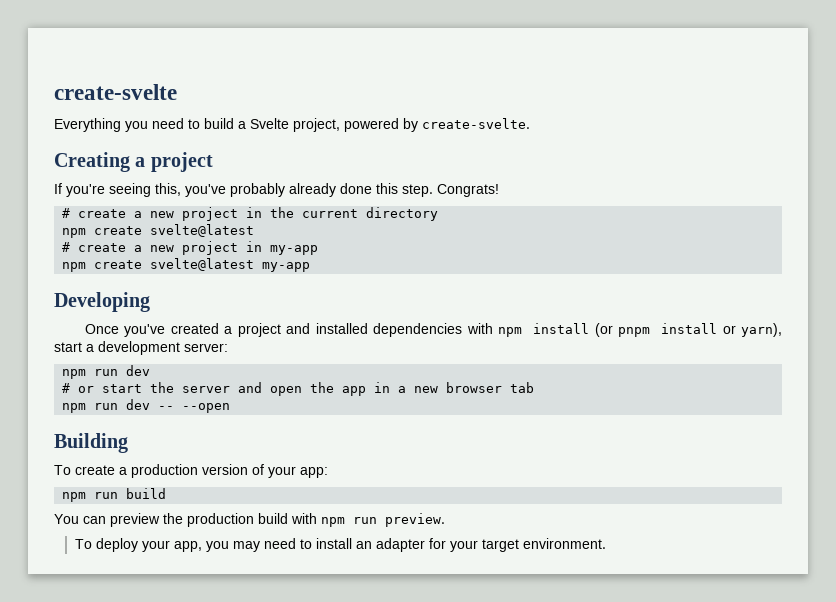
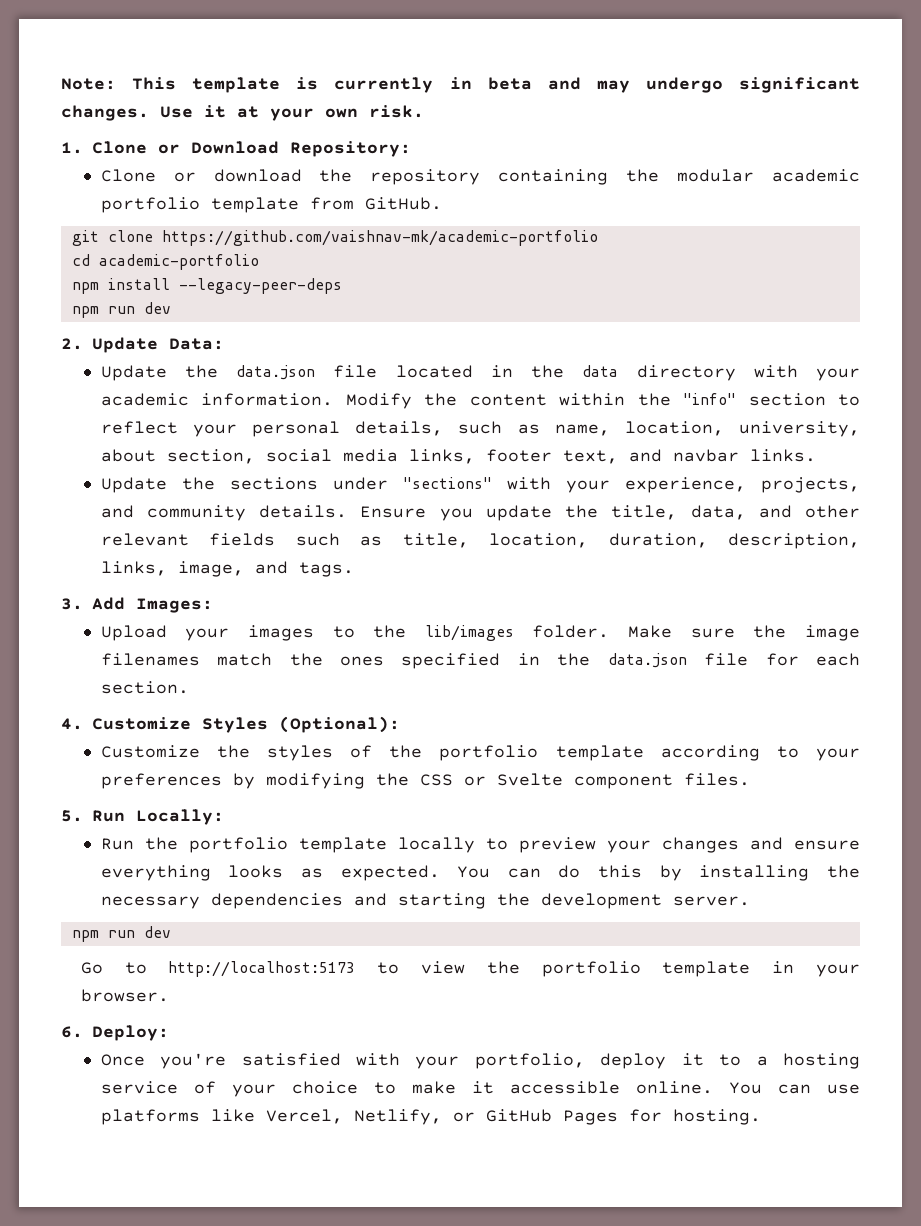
- create-svelte
- Everything you need to build a Svelte project, powered by create-svelte.
- Creating a project
- If you're seeing this, you've probably already done this step. Congrats!
- # create a new project in the current directory
- npm create svelte@latest
- # create a new project in my-app
- npm create svelte@latest my-app
- Developing
- Once you've created a project and installed dependencies with npm install (or pnpm install or yarn), start a development server:
+ Note: This template is currently in beta and may undergo significant changes. Use it at your own risk.
+ 1. Clone or Download Repository:
+ Clone or download the repository containing the modular academic portfolio template from GitHub.
+ git clone https://github.com/vaishnav-mk/academic-portfolio
+ cd academic-portfolio
+ npm install --legacy-peer-deps
  npm run dev
- # or start the server and open the app in a new browser tab
- npm run dev -- --open
- Building
- To create a production version of your app:
- npm run build
- You can preview the production build with npm run preview.
- To deploy your app, you may need to install an adapter for your target environment.
+ 2. Update Data:
+ Update the data.json file located in the data directory with your academic information. Modify the content within the "info" section to reflect your personal details, such as name, location, university, about section, social media links, footer text, and navbar links.
+ Update the sections under "sections" with your experience, projects, and community details. Ensure you update the title, data, and other relevant fields such as title, location, duration, description, links, image, and tags.
+ 3. Add Images:
+ Upload your images to the lib/images folder. Make sure the image filenames match the ones specified in the data.json file for each section.
+ 4. Customize Styles (Optional):
+ Customize the styles of the portfolio template according to your preferences by modifying the CSS or Svelte component files.
+ 5. Run Locally:
+ Run the portfolio template locally to preview your changes and ensure everything looks as expected. You can do this by installing the necessary dependencies and starting the development server.
+ npm run dev
+ Go to http://localhost:5173 to view the portfolio template in your browser.
+ 6. Deploy:
+ Once you're satisfied with your portfolio, deploy it to a hosting service of your choice to make it accessible online. You can use platforms like Vercel, Netlify, or GitHub Pages for hosting.

